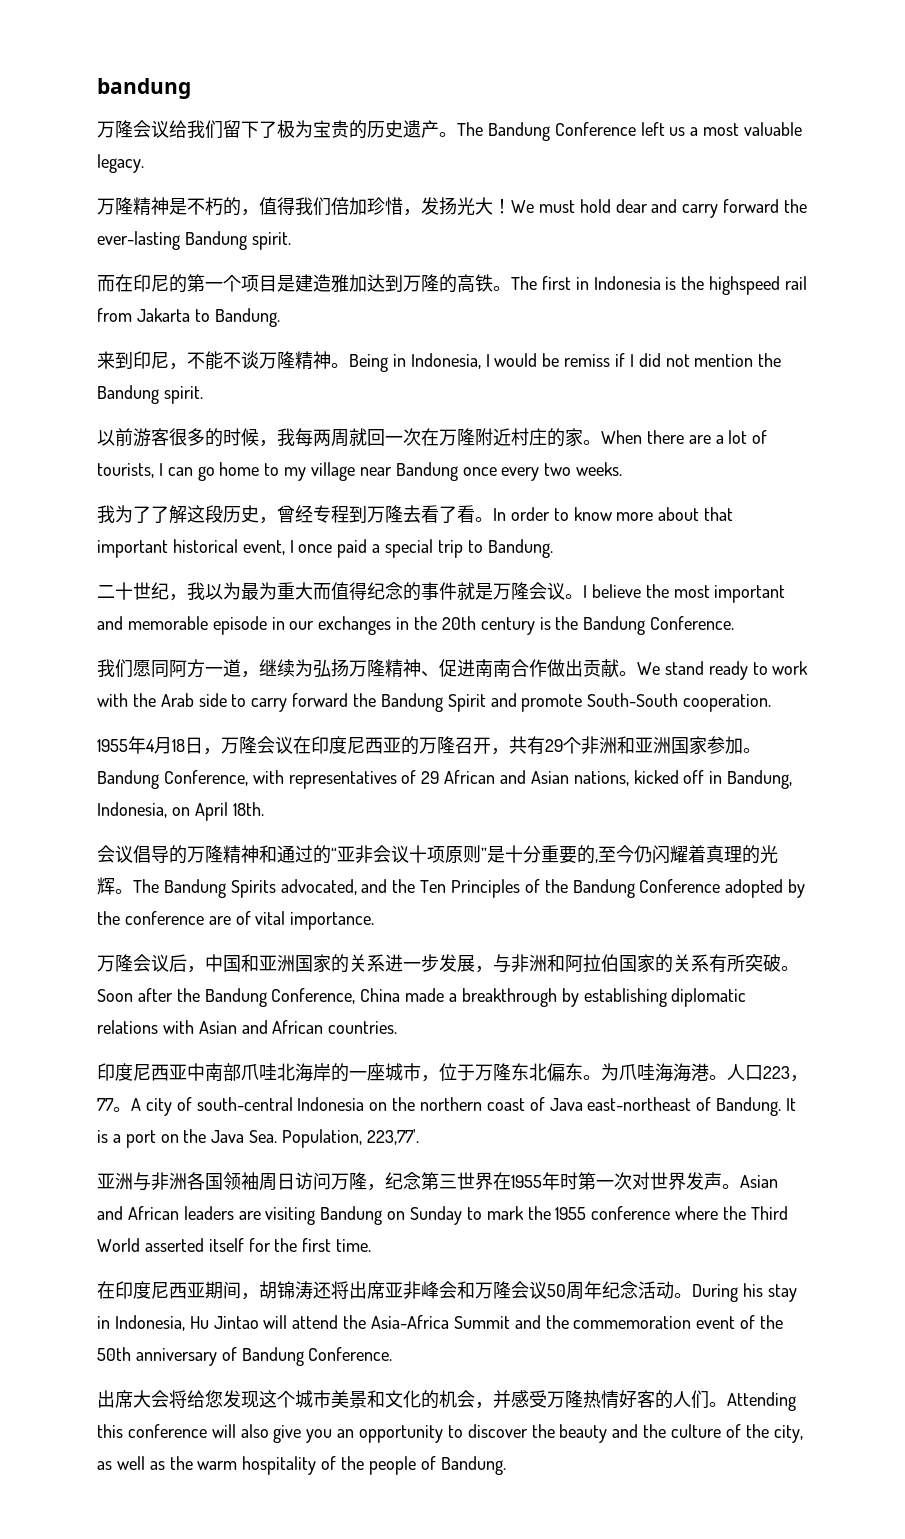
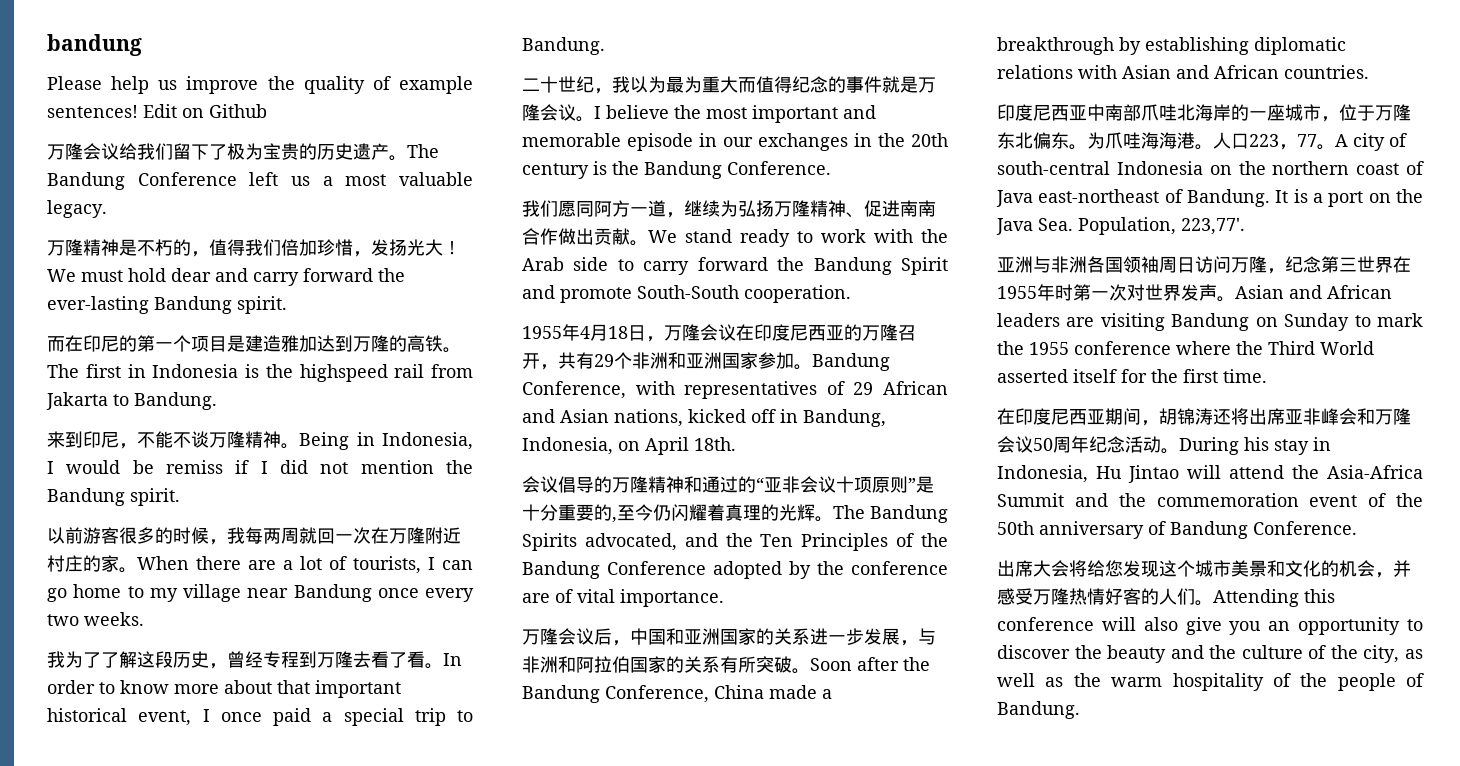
+ Please help us improve the quality of example sentences! Edit on Github

